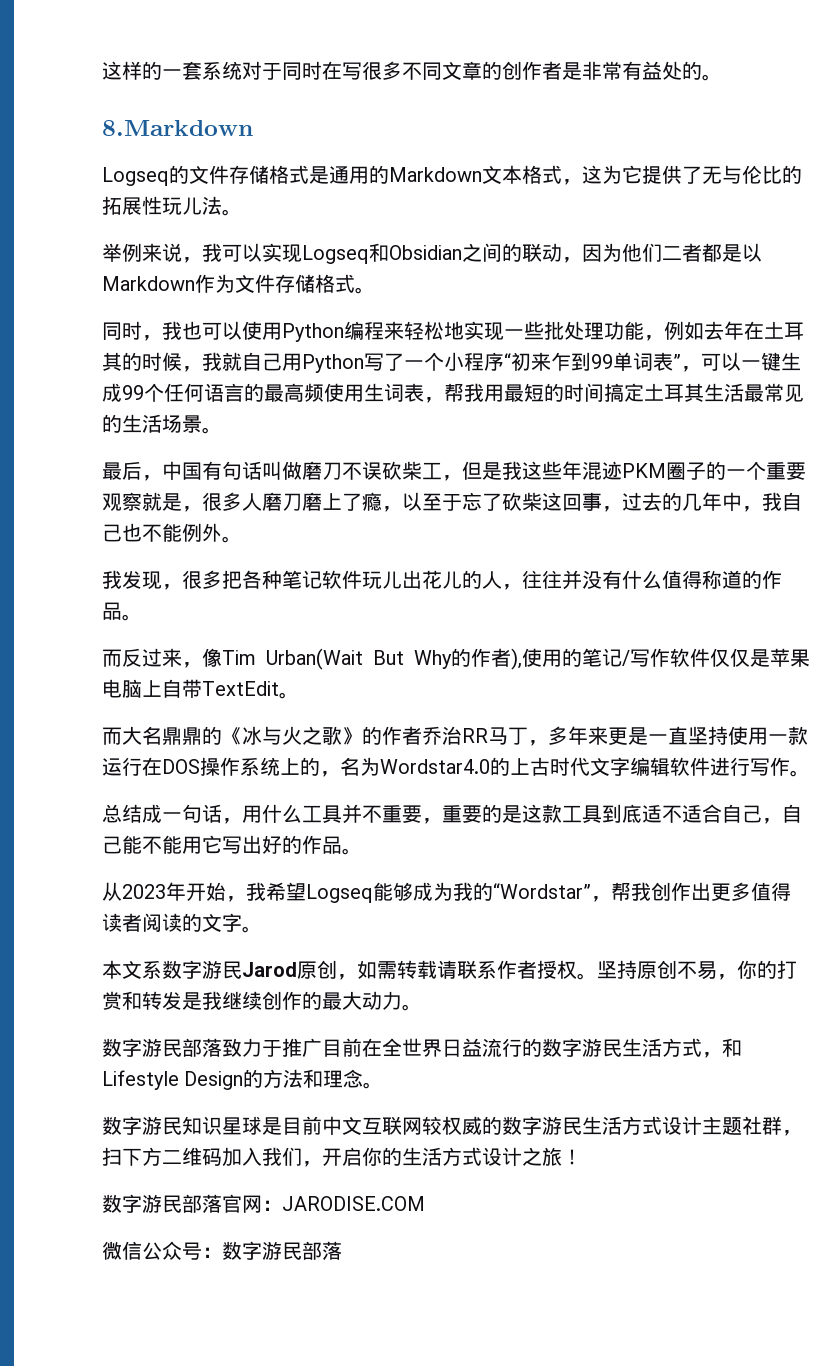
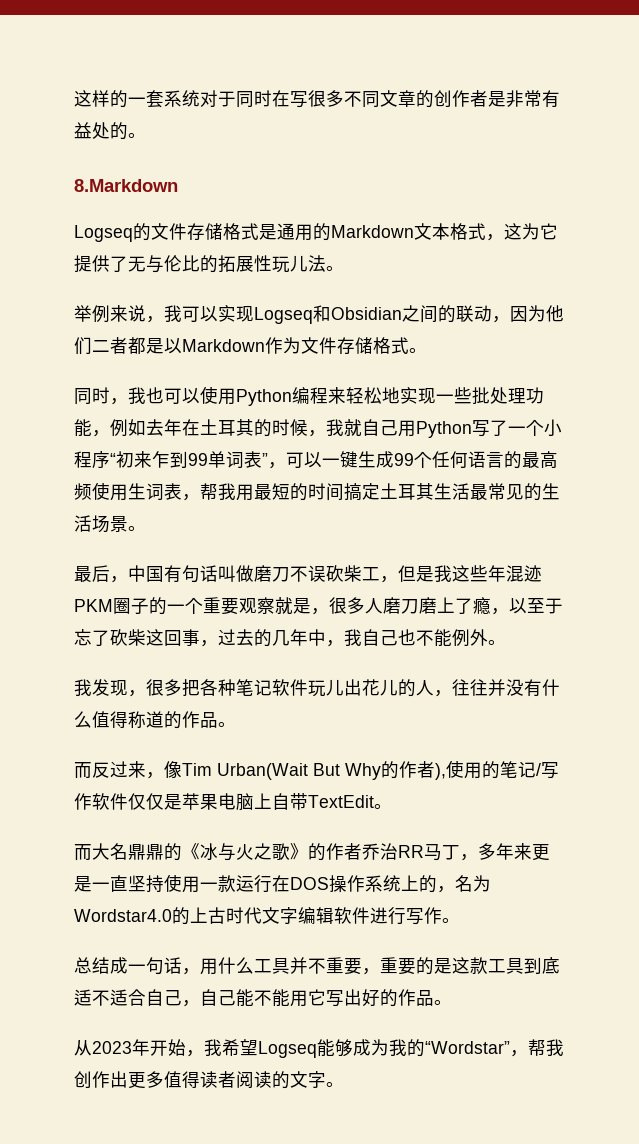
- 本文系数字游民Jarod原创，如需转载请联系作者授权。坚持原创不易，你的打赏和转发是我继续创作的最大动力。
- 数字游民部落致力于推广目前在全世界日益流行的数字游民生活方式，和Lifestyle Design的方法和理念。
- 数字游民知识星球是目前中文互联网较权威的数字游民生活方式设计主题社群，扫下方二维码加入我们，开启你的生活方式设计之旅！
- 数字游民部落官网：JARODISE.COM
- 微信公众号：数字游民部落

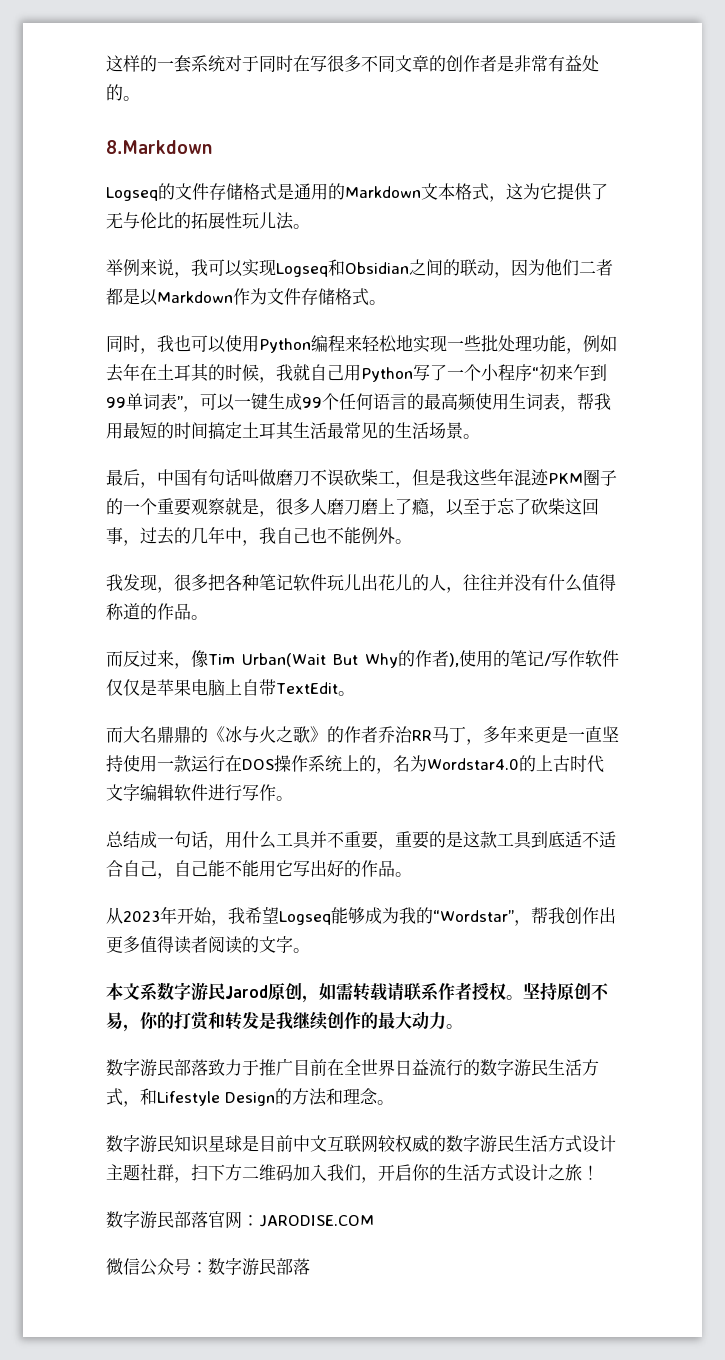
+ 本文系数字游民Jarod原创，如需转载请联系作者授权。坚持原创不易，你的打赏和转发是我继续创作的最大动力。
+ 数字游民部落致力于推广目前在全世界日益流行的数字游民生活方式，和Lifestyle Design的方法和理念。
+ 数字游民知识星球是目前中文互联网较权威的数字游民生活方式设计主题社群，扫下方二维码加入我们，开启你的生活方式设计之旅！
+ 数字游民部落官网：JARODISE.COM
+ 微信公众号：数字游民部落

